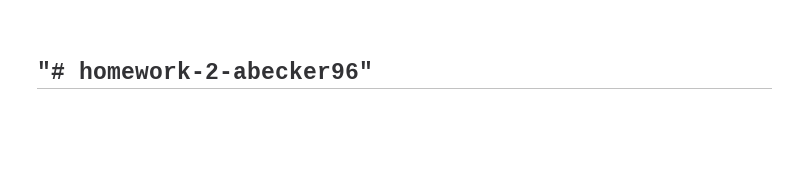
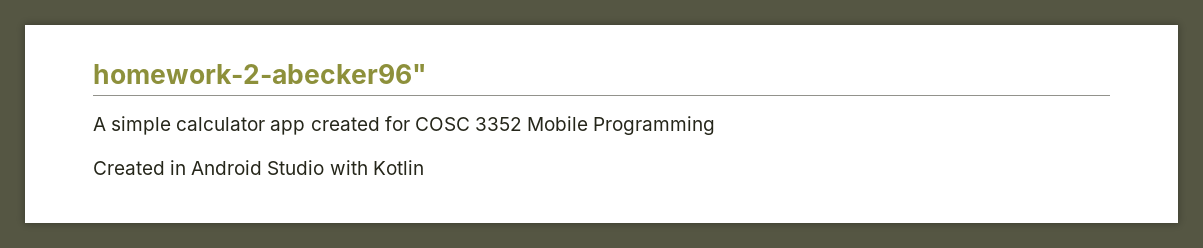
- "# homework-2-abecker96"
+ homework-2-abecker96"
+ A simple calculator app created for COSC 3352 Mobile Programming
+ Created in Android Studio with Kotlin

